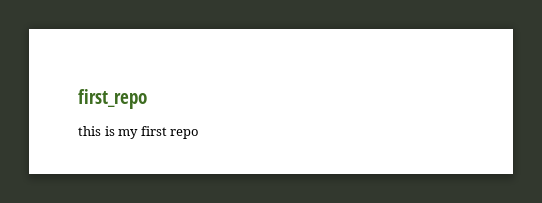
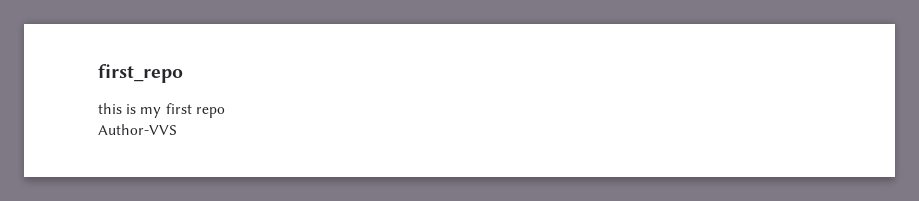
+ Author-VVS

